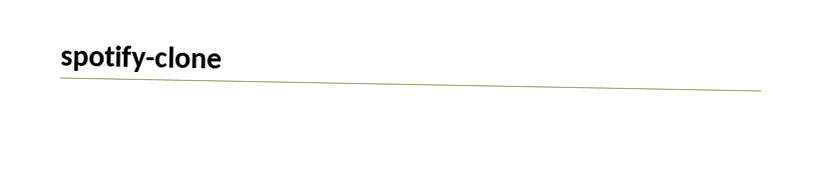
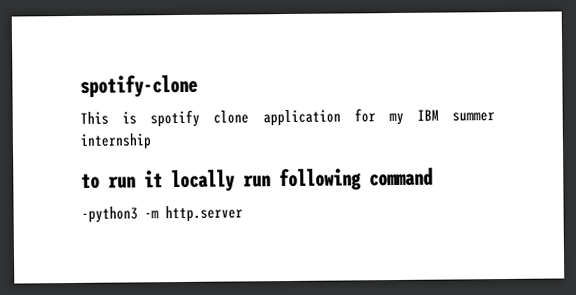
+ This is spotify clone application for my IBM summer internship
+ to run it locally run following command
+ -python3 -m http.server

